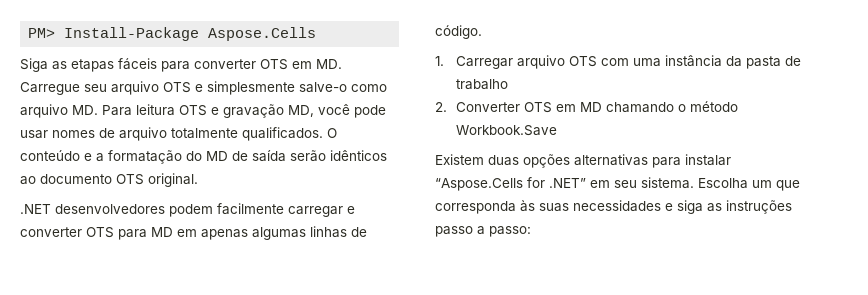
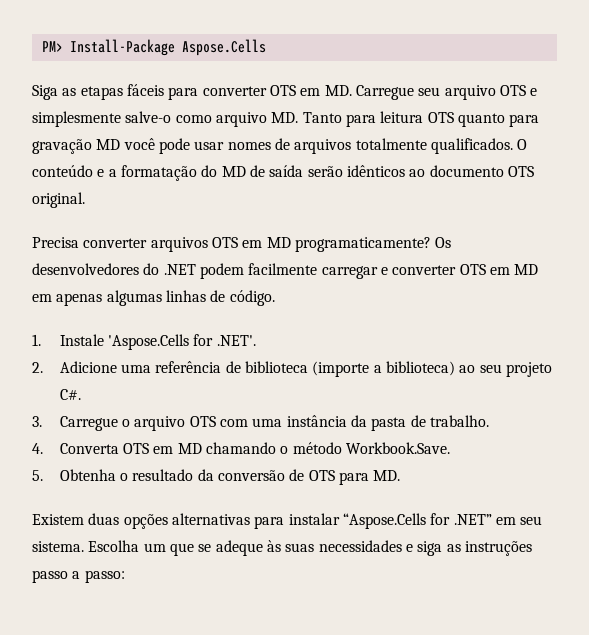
- Siga as etapas fáceis para converter OTS em MD. Carregue seu arquivo OTS e simplesmente salve-o como arquivo MD. Para leitura OTS e gravação MD, você pode usar nomes de arquivo totalmente qualificados.
+ Siga as etapas fáceis para converter OTS em MD. Carregue seu arquivo OTS e simplesmente salve-o como arquivo MD. Tanto para leitura OTS quanto para gravação MD você pode usar nomes de arquivos totalmente qualificados.
- .NET desenvolvedores podem facilmente carregar e converter OTS para MD em apenas algumas linhas de código.
+ Precisa converter arquivos OTS em MD programaticamente? Os desenvolvedores do .NET podem facilmente carregar e converter OTS em MD em apenas algumas linhas de código.
- 1. Carregar arquivo OTS com uma instância da pasta de trabalho
- 2. Converter OTS em MD chamando o método Workbook.Save
+ 1. Instale 'Aspose.Cells for .NET'.
+ 2. Adicione uma referência de biblioteca (importe a biblioteca) ao seu projeto C#.
+ 3. Carregue o arquivo OTS com uma instância da pasta de trabalho.
+ 4. Converta OTS em MD chamando o método Workbook.Save.
+ 5. Obtenha o resultado da conversão de OTS para MD.
- Escolha um que corresponda às suas necessidades e siga as instruções passo a passo:
+ Escolha um que se adeque às suas necessidades e siga as instruções passo a passo:

